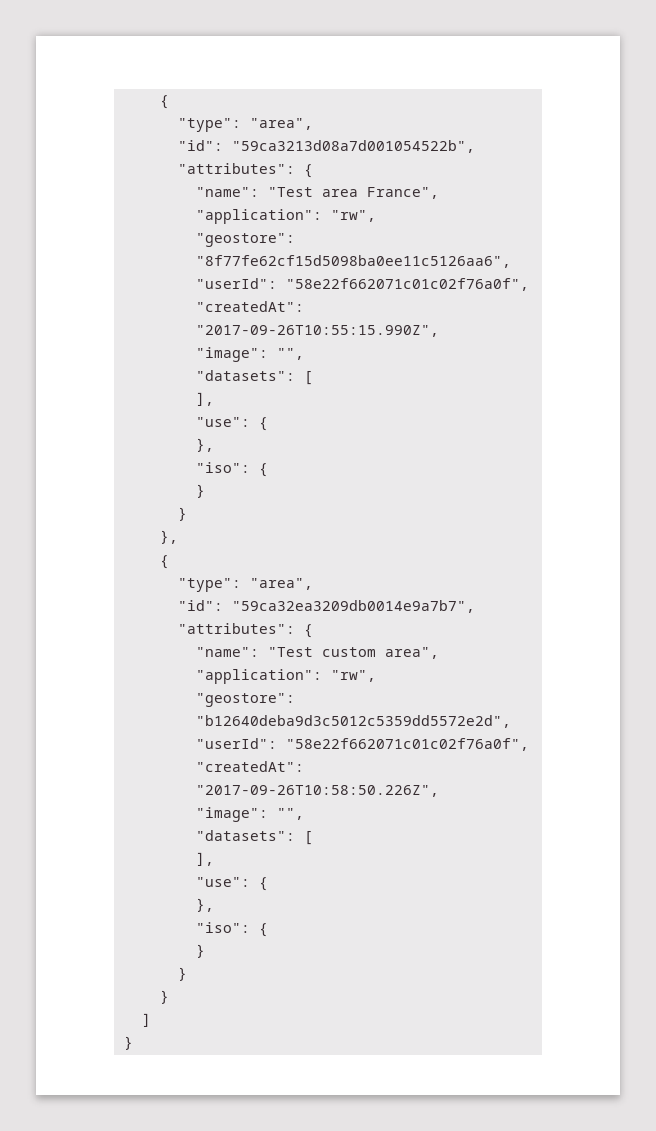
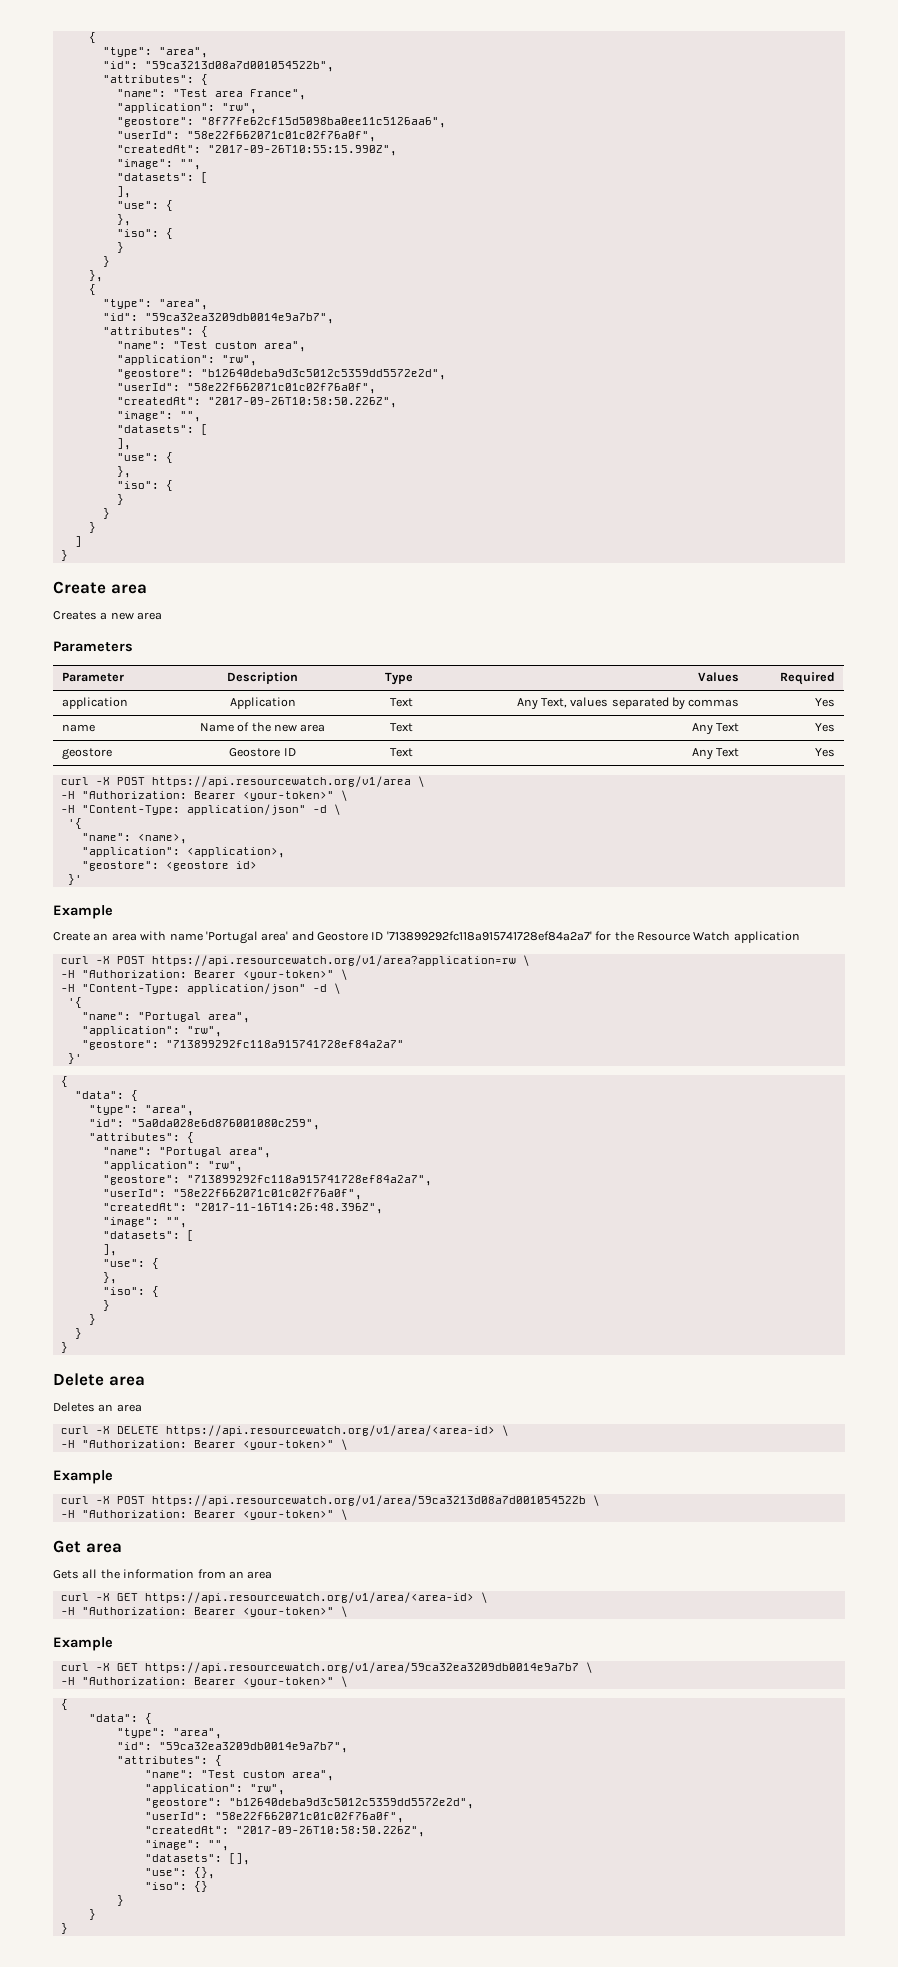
+ Create area
+ Creates a new area
+ Parameters
+ Parameter | Description | Type | Values | Required
+ application | Application | Text | Any Text, values separated by commas | Yes
+ name | Name of the new area | Text | Any Text | Yes
+ geostore | Geostore ID | Text | Any Text | Yes
+ curl -X POST https://api.resourcewatch.org/v1/area \
+ -H "Authorization: Bearer <your-token>" \
+ -H "Content-Type: application/json" -d \
+ '{
+ "name": <name>,
+ "application": <application>,
+ "geostore": <geostore id>
+ }'
+ Example
+ Create an area with name 'Portugal area' and Geostore ID '713899292fc118a915741728ef84a2a7' for the Resource Watch application
+ curl -X POST https://api.resourcewatch.org/v1/area?application=rw \
+ -H "Authorization: Bearer <your-token>" \
+ -H "Content-Type: application/json" -d \
+ '{
+ "name": "Portugal area",
+ "application": "rw",
+ "geostore": "713899292fc118a915741728ef84a2a7"
+ }'
+ {
+ "data": {
+ "type": "area",
+ "id": "5a0da028e6d876001080c259",
+ "attributes": {
+ "name": "Portugal area",
+ "application": "rw",
+ "geostore": "713899292fc118a915741728ef84a2a7",
+ "userId": "58e22f662071c01c02f76a0f",
+ "createdAt": "2017-11-16T14:26:48.396Z",
+ "image": "",
+ "datasets": [
+ ],
+ "use": {
+ },
+ "iso": {
+ }
+ }
+ }
+ }
+ Delete area
+ Deletes an area
+ curl -X DELETE https://api.resourcewatch.org/v1/area/<area-id> \
+ -H "Authorization: Bearer <your-token>" \
+ Example
+ curl -X POST https://api.resourcewatch.org/v1/area/59ca3213d08a7d001054522b \
+ -H "Authorization: Bearer <your-token>" \
+ Get area
+ Gets all the information from an area
+ curl -X GET https://api.resourcewatch.org/v1/area/<area-id> \
+ -H "Authorization: Bearer <your-token>" \
+ Example
+ curl -X GET https://api.resourcewatch.org/v1/area/59ca32ea3209db0014e9a7b7 \
+ -H "Authorization: Bearer <your-token>" \
+ {
+ "data": {
+ "type": "area",
+ "id": "59ca32ea3209db0014e9a7b7",
+ "attributes": {
+ "name": "Test custom area",
+ "application": "rw",
+ "geostore": "b12640deba9d3c5012c5359dd5572e2d",
+ "userId": "58e22f662071c01c02f76a0f",
+ "createdAt": "2017-09-26T10:58:50.226Z",
+ "image": "",
+ "datasets": [],
+ "use": {},
+ "iso": {}
+ }
+ }
+ }

